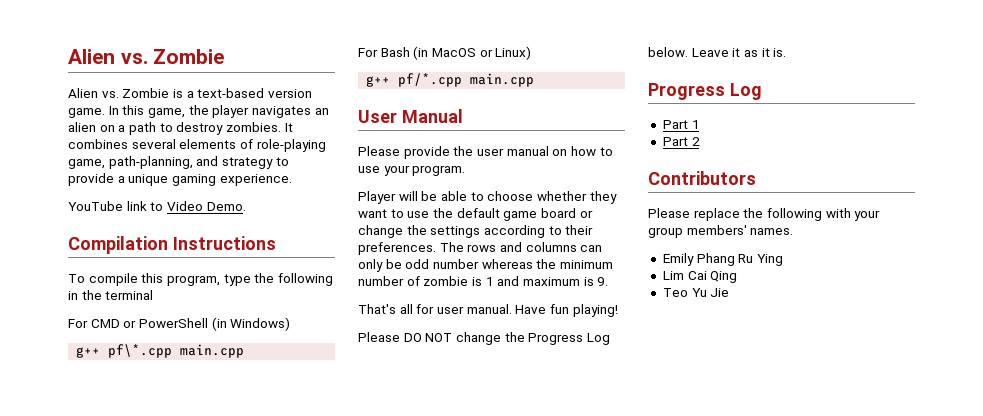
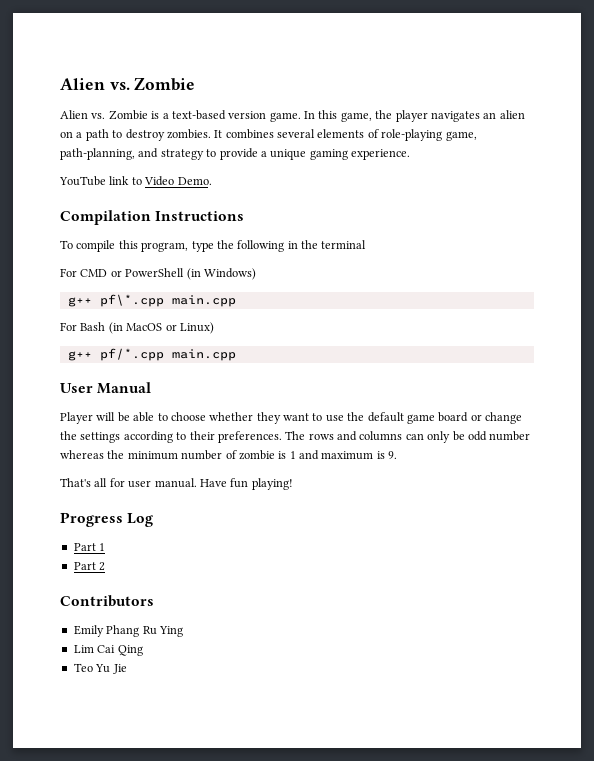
- Please provide the user manual on how to use your program.
- Please DO NOT change the Progress Log below. Leave it as it is.
- Please replace the following with your group members' names.

